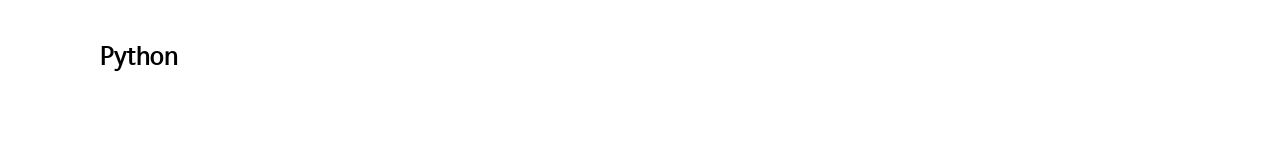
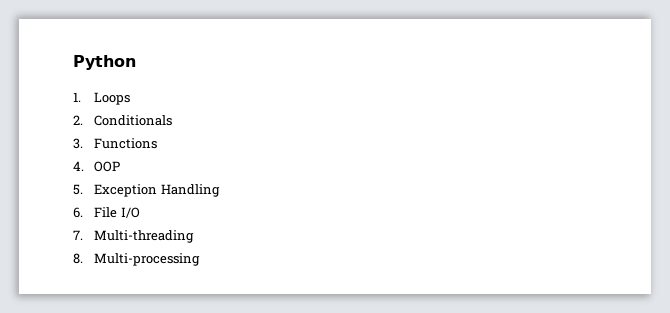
+ 1. Loops
+ 2. Conditionals
+ 3. Functions
+ 4. OOP
+ 5. Exception Handling
+ 6. File I/O
+ 7. Multi-threading
+ 8. Multi-processing

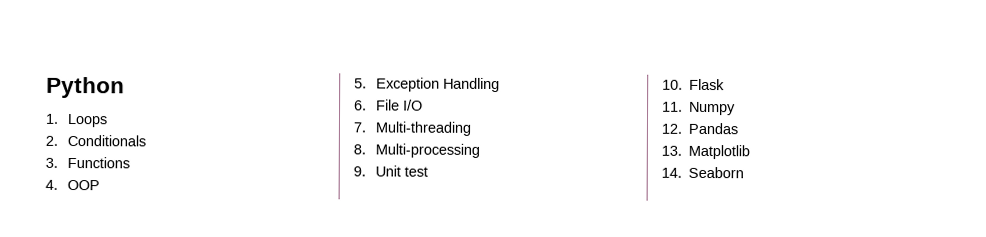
+ 9. Unit test
+ 10. Flask
+ 11. Numpy
+ 12. Pandas
+ 13. Matplotlib
+ 14. Seaborn

